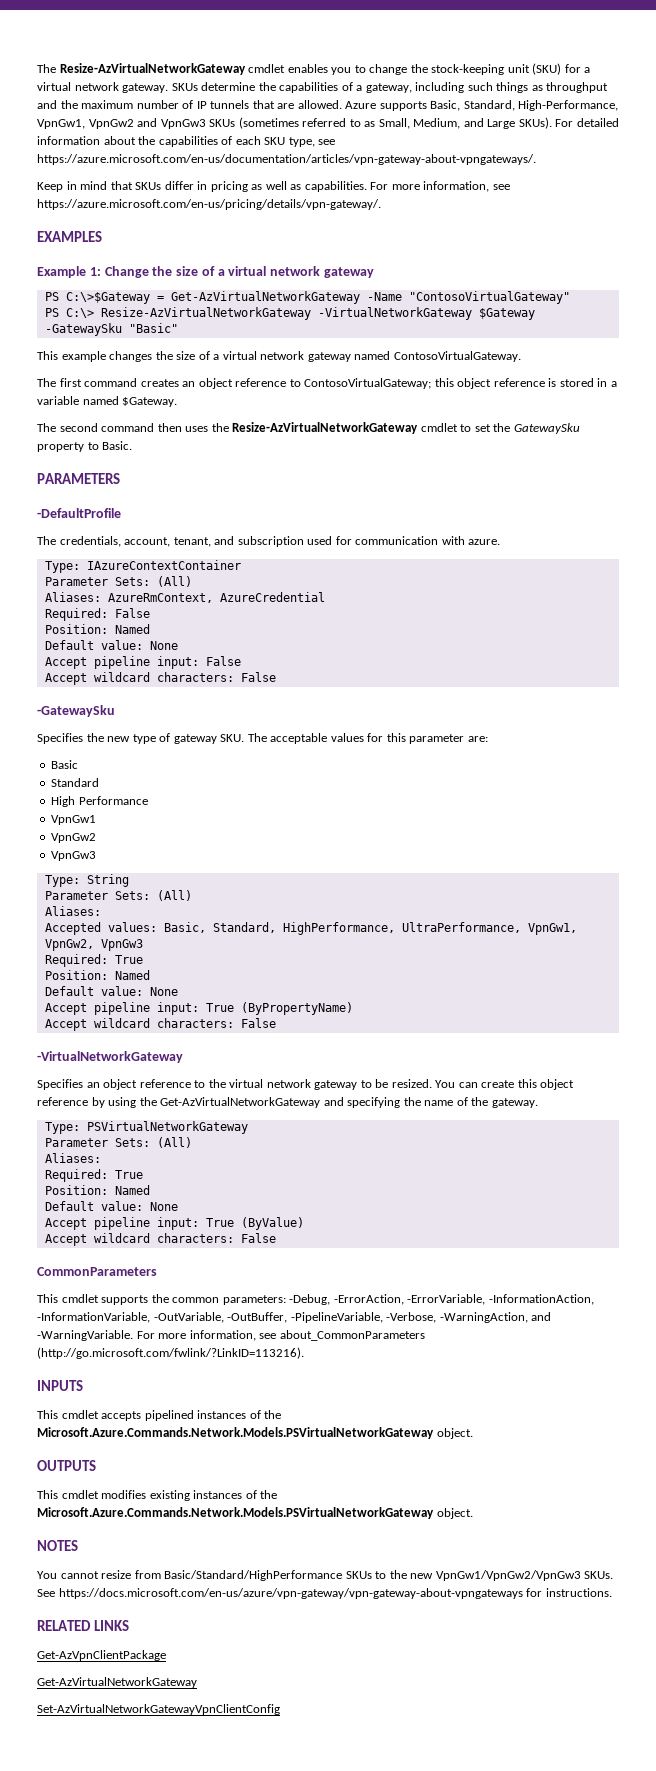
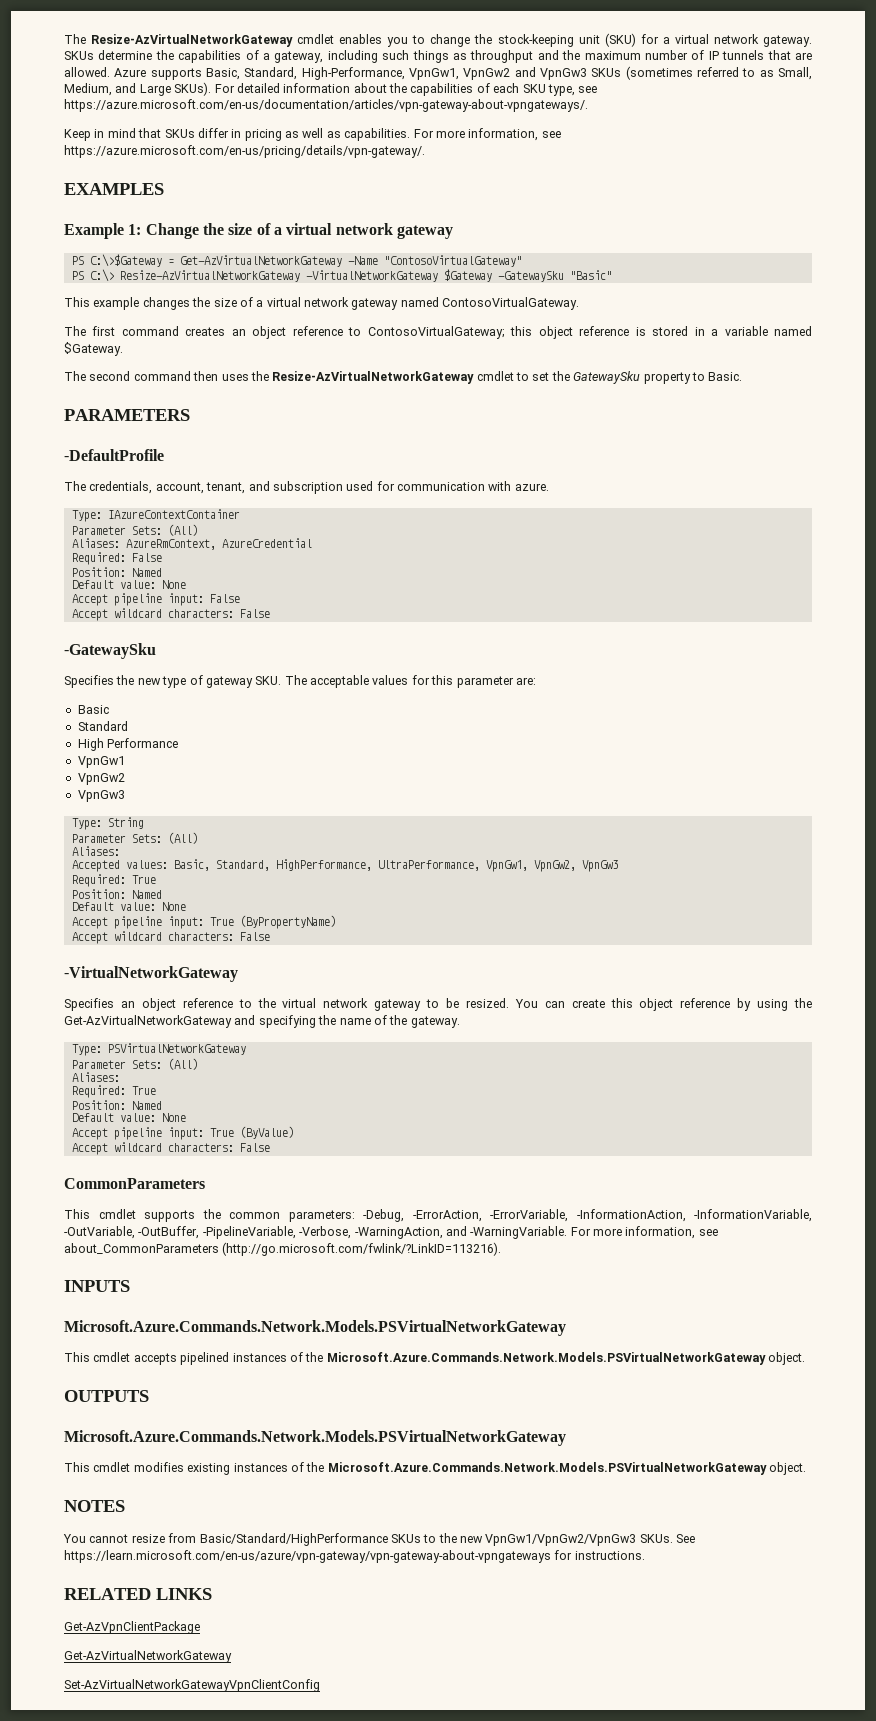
  INPUTS
+ Microsoft.Azure.Commands.Network.Models.PSVirtualNetworkGateway
  OUTPUTS
+ Microsoft.Azure.Commands.Network.Models.PSVirtualNetworkGateway
- See https://docs.microsoft.com/en-us/azure/vpn-gateway/vpn-gateway-about-vpngateways for instructions.
+ See https://learn.microsoft.com/en-us/azure/vpn-gateway/vpn-gateway-about-vpngateways for instructions.

